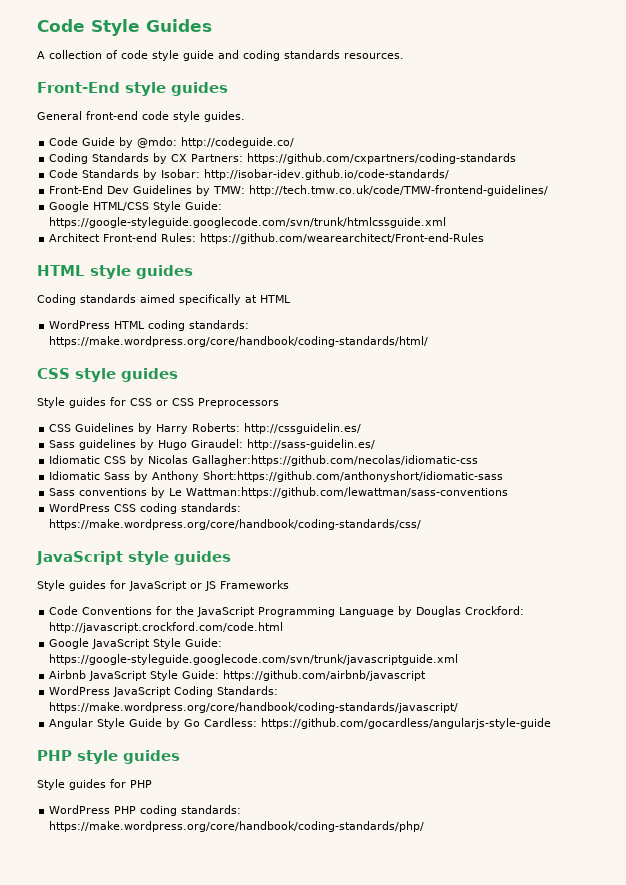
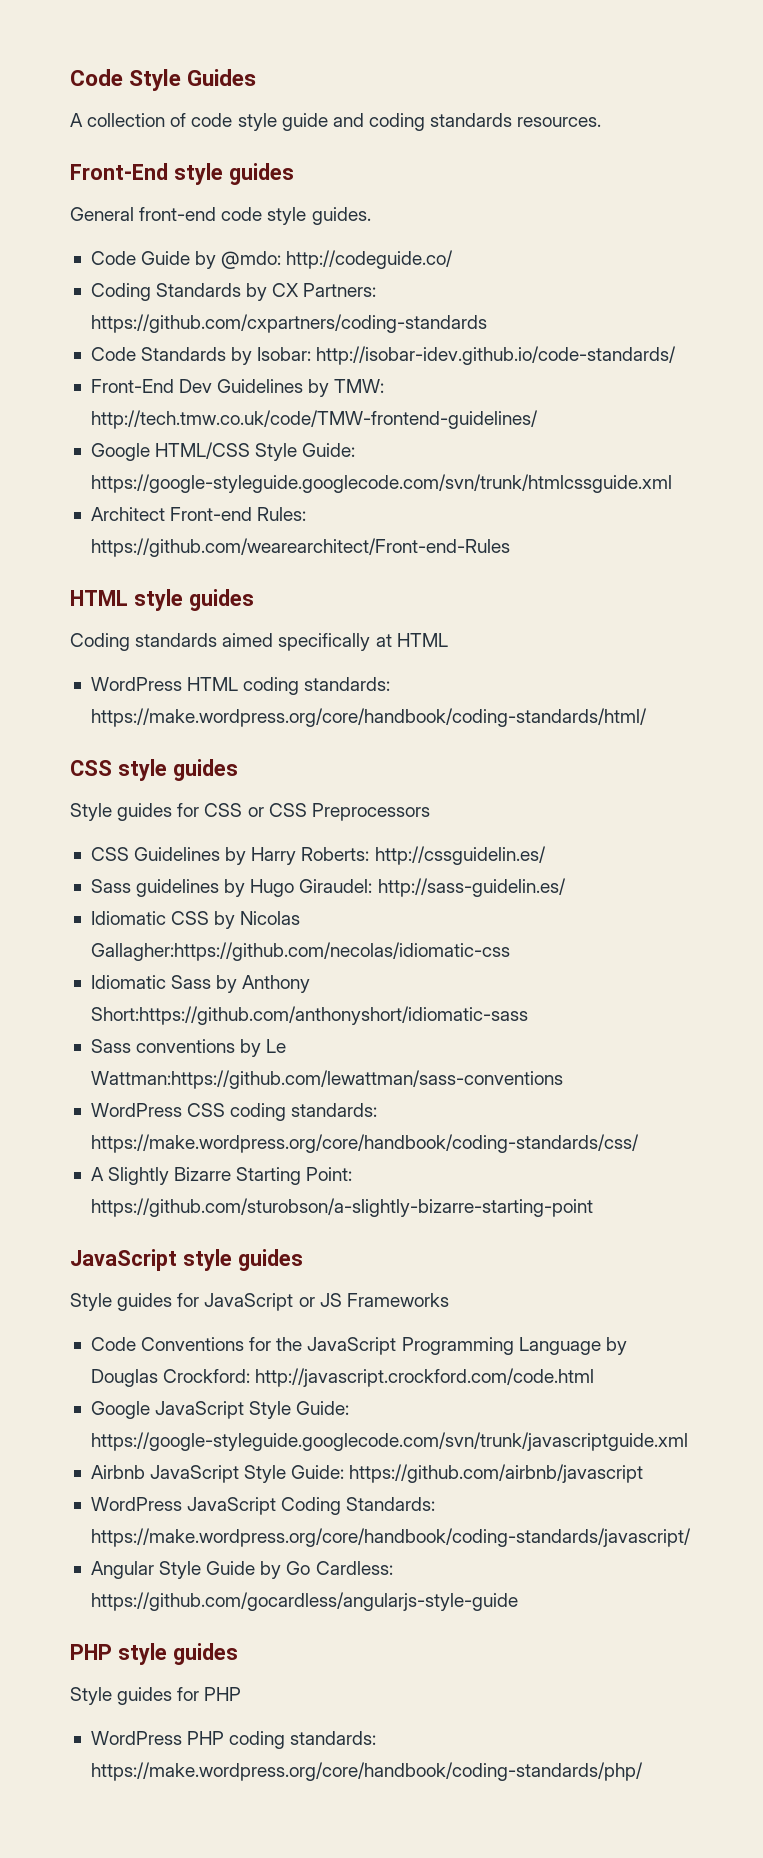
+ A Slightly Bizarre Starting Point: https://github.com/sturobson/a-slightly-bizarre-starting-point

